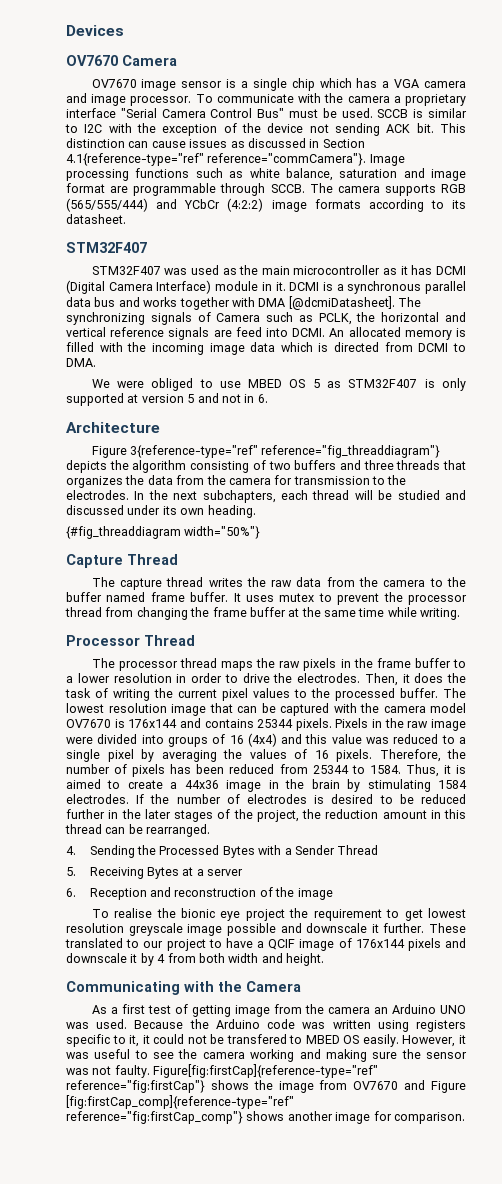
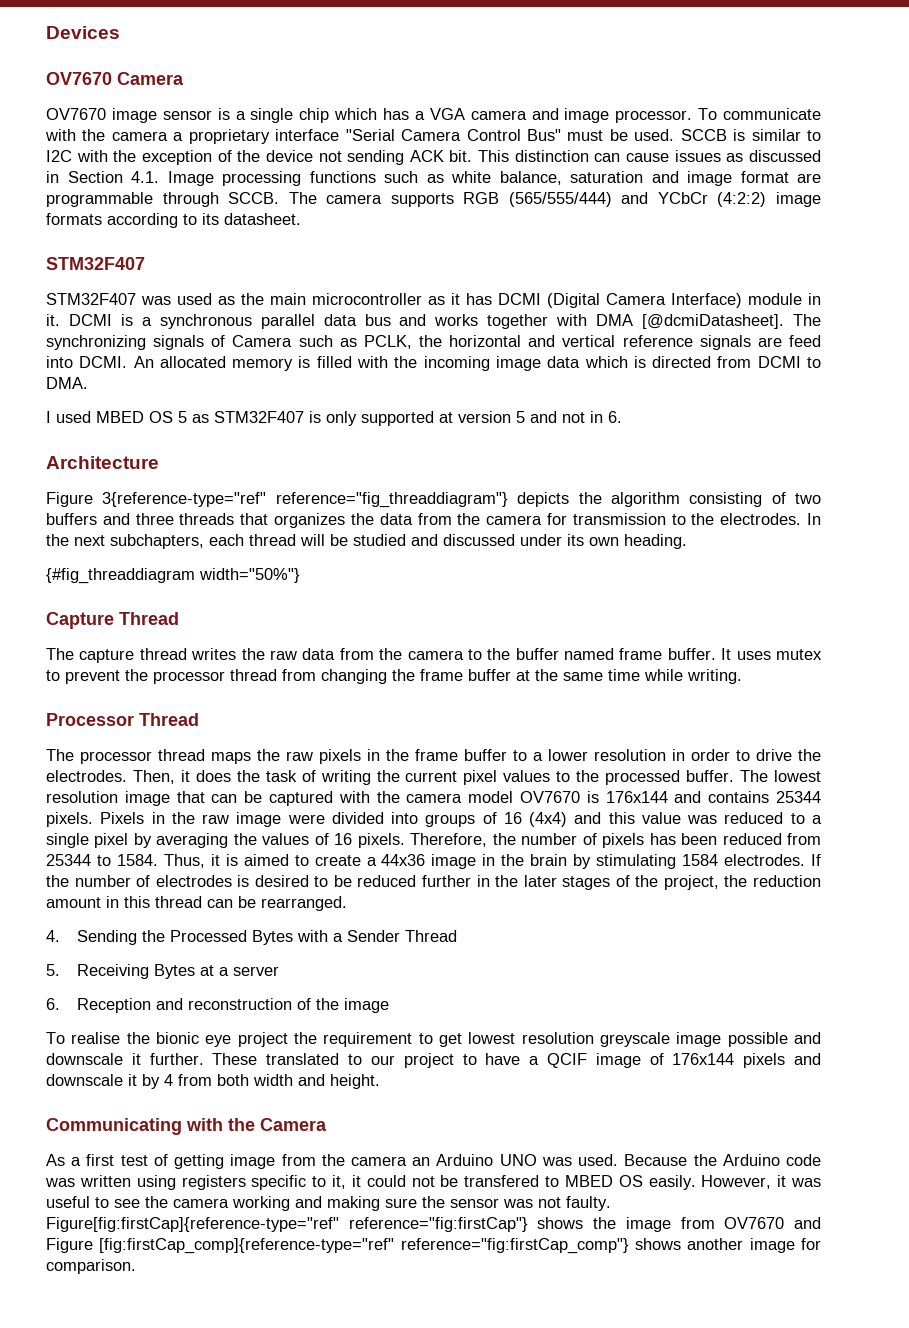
- This distinction can cause issues as discussed in Section 4.1{reference-type="ref" reference="commCamera"}. Image processing functions such as white balance, saturation and image format are programmable through SCCB.
+ This distinction can cause issues as discussed in Section 4.1. Image processing functions such as white balance, saturation and image format are programmable through SCCB.
- We were obliged to use MBED OS 5 as STM32F407 is only supported at version 5 and not in 6.
+ I used MBED OS 5 as STM32F407 is only supported at version 5 and not in 6.

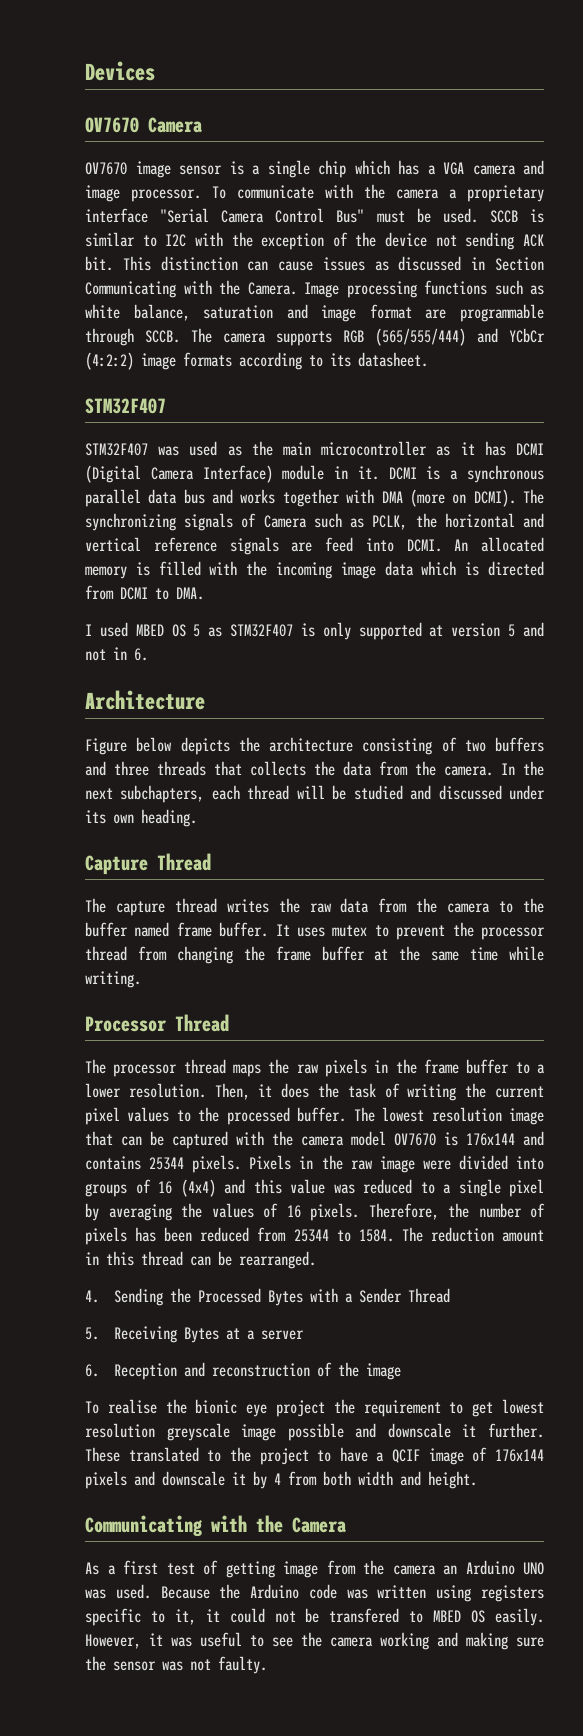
- This distinction can cause issues as discussed in Section 4.1. Image processing functions such as white balance, saturation and image format are programmable through SCCB.
+ This distinction can cause issues as discussed in Section Communicating with the Camera. Image processing functions such as white balance, saturation and image format are programmable through SCCB.
- DCMI is a synchronous parallel data bus and works together with DMA [@dcmiDatasheet].
+ DCMI is a synchronous parallel data bus and works together with DMA (more on DCMI).
- Figure 3{reference-type="ref" reference="fig_threaddiagram"} depicts the algorithm consisting of two buffers and three threads that organizes the data from the camera for transmission to the electrodes.
+ Figure below depicts the architecture consisting of two buffers and three threads that collects the data from the camera.
- {#fig_threaddiagram width="50%"}
- The processor thread maps the raw pixels in the frame buffer to a lower resolution in order to drive the electrodes.
+ The processor thread maps the raw pixels in the frame buffer to a lower resolution.
- Thus, it is aimed to create a 44x36 image in the brain by stimulating 1584 electrodes. If the number of electrodes is desired to be reduced further in the later stages of the project, the reduction amount in this thread can be rearranged.
+ The reduction amount in this thread can be rearranged.
- These translated to our project to have a QCIF image of 176x144 pixels and downscale it by 4 from both width and height.
+ These translated to the project to have a QCIF image of 176x144 pixels and downscale it by 4 from both width and height.
- Figure[fig:firstCap]{reference-type="ref" reference="fig:firstCap"} shows the image from OV7670 and Figure [fig:firstCap_comp]{reference-type="ref" reference="fig:firstCap_comp"} shows another image for comparison.

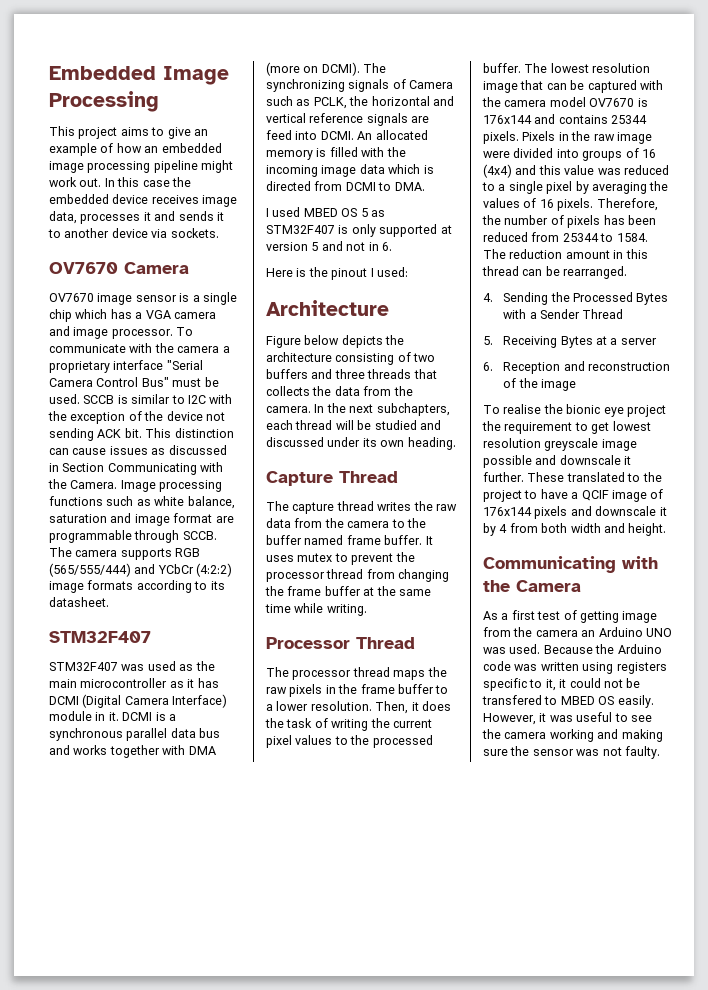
- Devices
+ Embedded Image Processing
+ This project aims to give an example of how an embedded image processing pipeline might work out. In this case the embedded device receives image data, processes it and sends it to another device via sockets.
+ Here is the pinout I used:

